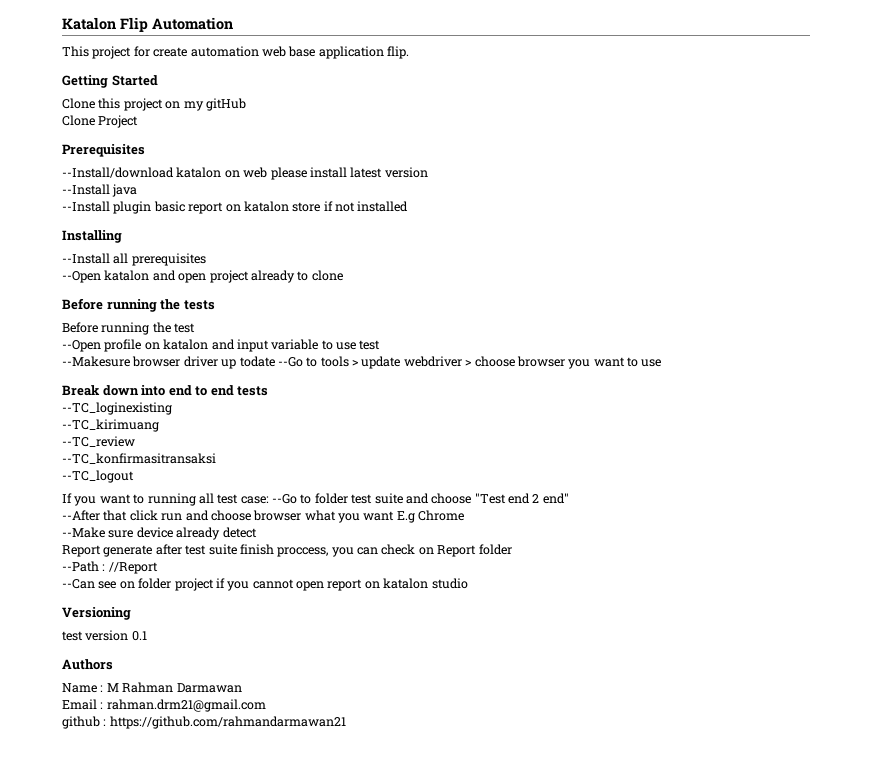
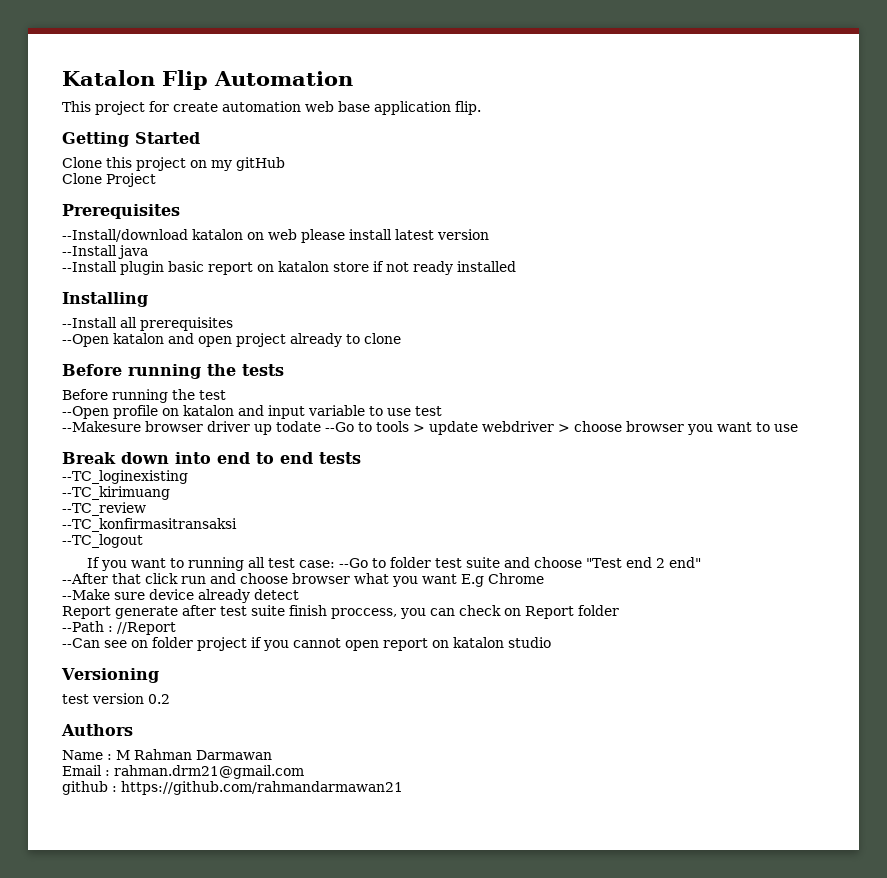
- --Install plugin basic report on katalon store if not installed
+ --Install plugin basic report on katalon store if not ready installed
- test version 0.1
+ test version 0.2

